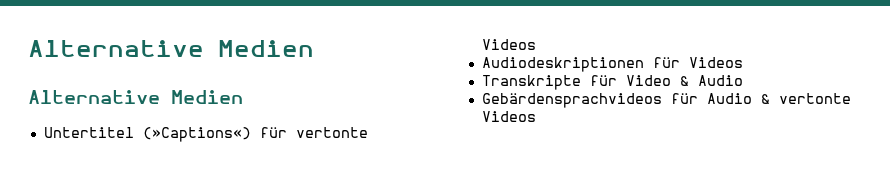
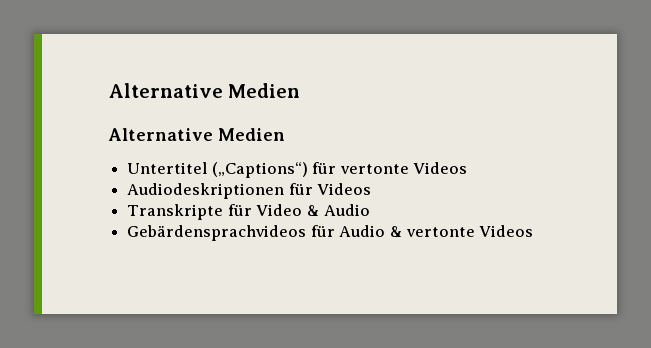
- Untertitel (»Captions«) für vertonte Videos
+ Untertitel („Captions“) für vertonte Videos

